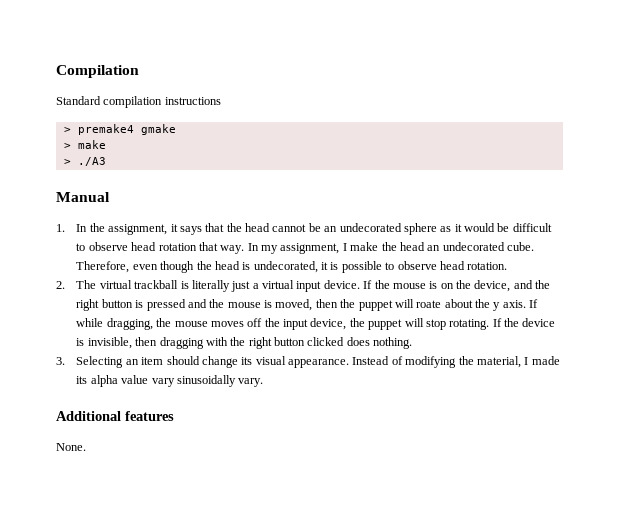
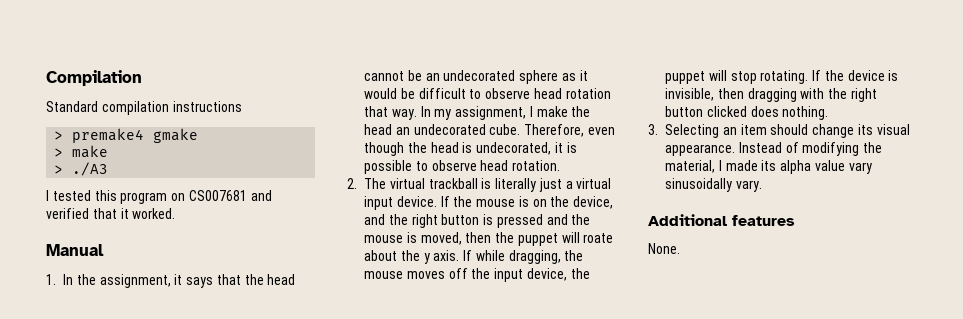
+ I tested this program on CS007681 and verified that it worked.

